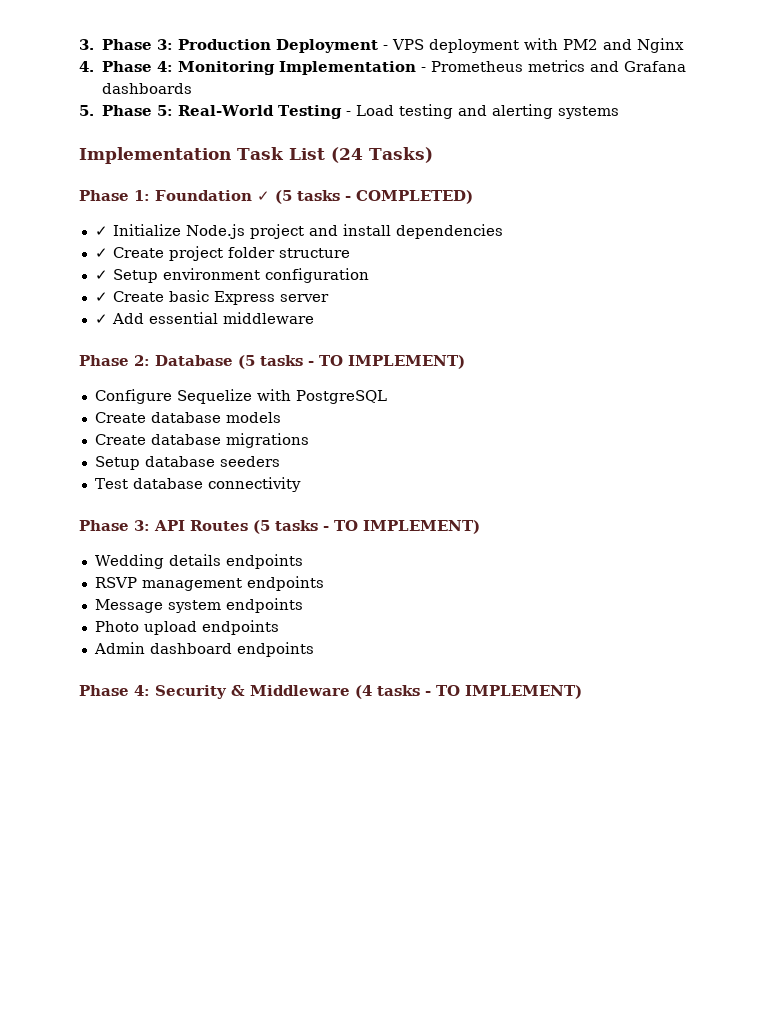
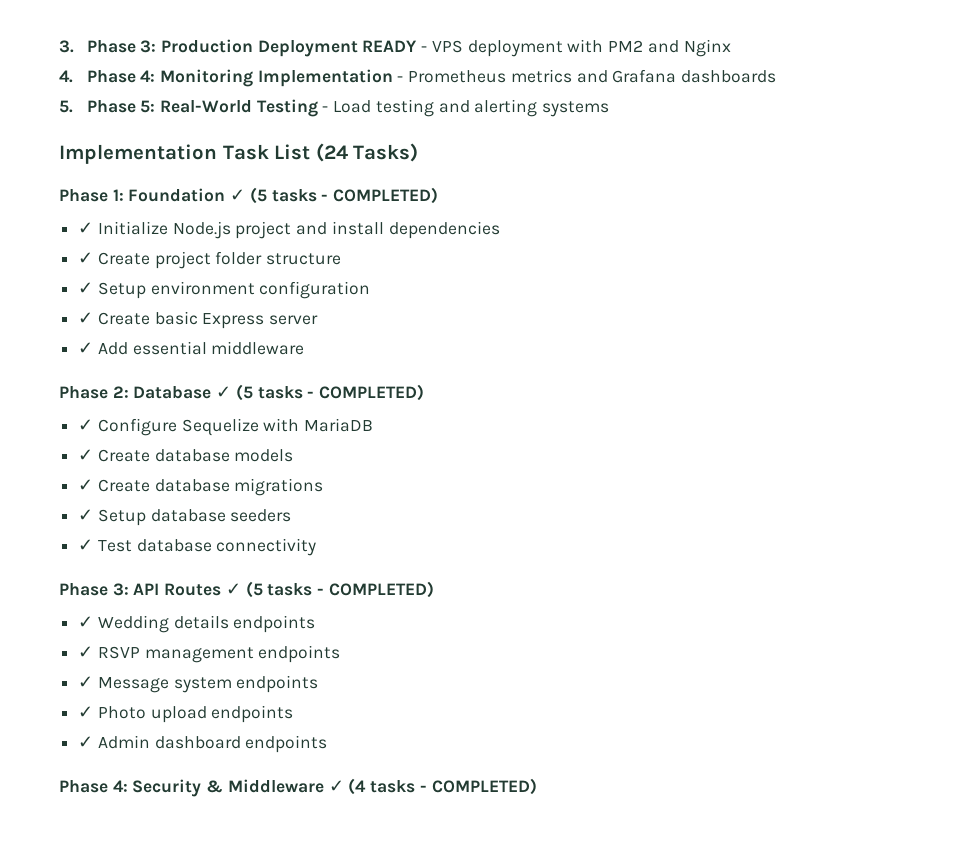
- 3. Phase 3: Production Deployment - VPS deployment with PM2 and Nginx
+ 3. Phase 3: Production Deployment READY - VPS deployment with PM2 and Nginx
- Phase 2: Database (5 tasks - TO IMPLEMENT)
- Configure Sequelize with PostgreSQL
- Create database models
+ Phase 2: Database ✓ (5 tasks - COMPLETED)
+ ✓ Configure Sequelize with MariaDB
+ ✓ Create database models
- Create database migrations
+ ✓ Create database migrations
- Setup database seeders
+ ✓ Setup database seeders
- Test database connectivity
+ ✓ Test database connectivity
- Phase 3: API Routes (5 tasks - TO IMPLEMENT)
- Wedding details endpoints
+ Phase 3: API Routes ✓ (5 tasks - COMPLETED)
+ ✓ Wedding details endpoints
- RSVP management endpoints
+ ✓ RSVP management endpoints
- Message system endpoints
+ ✓ Message system endpoints
- Photo upload endpoints
+ ✓ Photo upload endpoints
- Admin dashboard endpoints
+ ✓ Admin dashboard endpoints
- Phase 4: Security & Middleware (4 tasks - TO IMPLEMENT)
+ Phase 4: Security & Middleware ✓ (4 tasks - COMPLETED)

